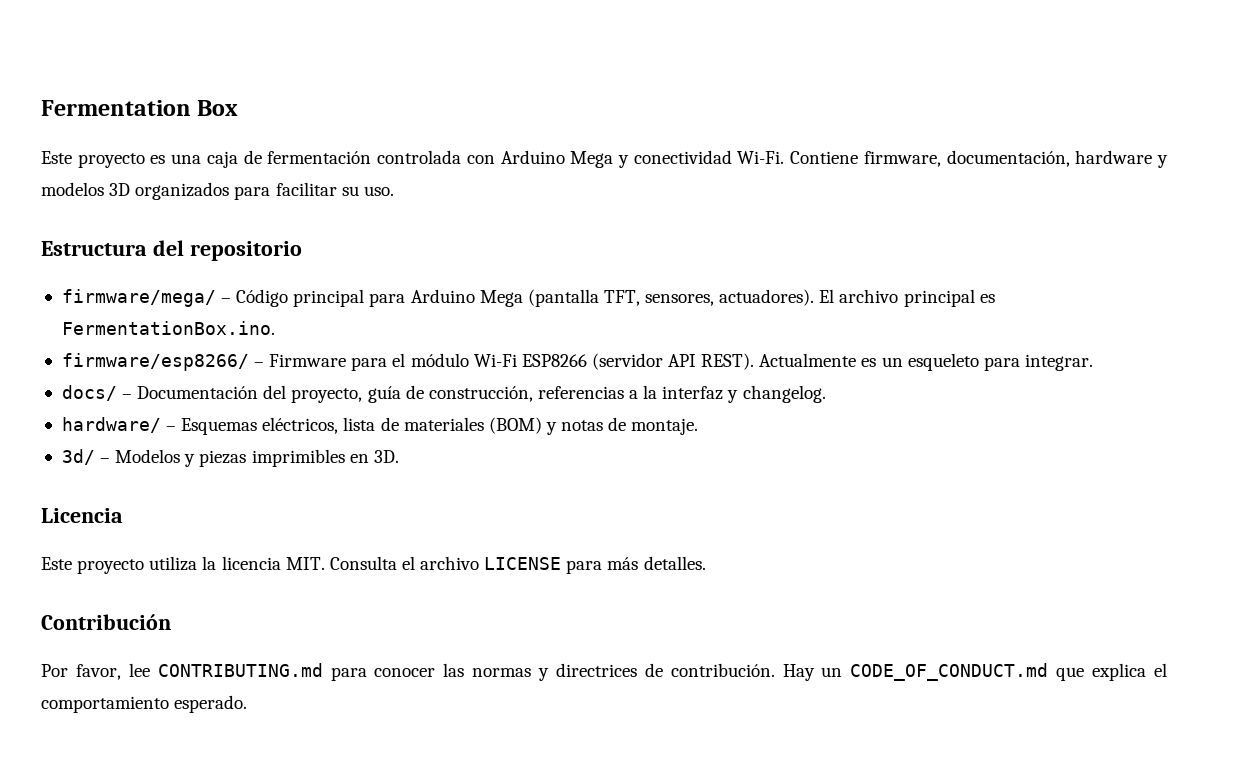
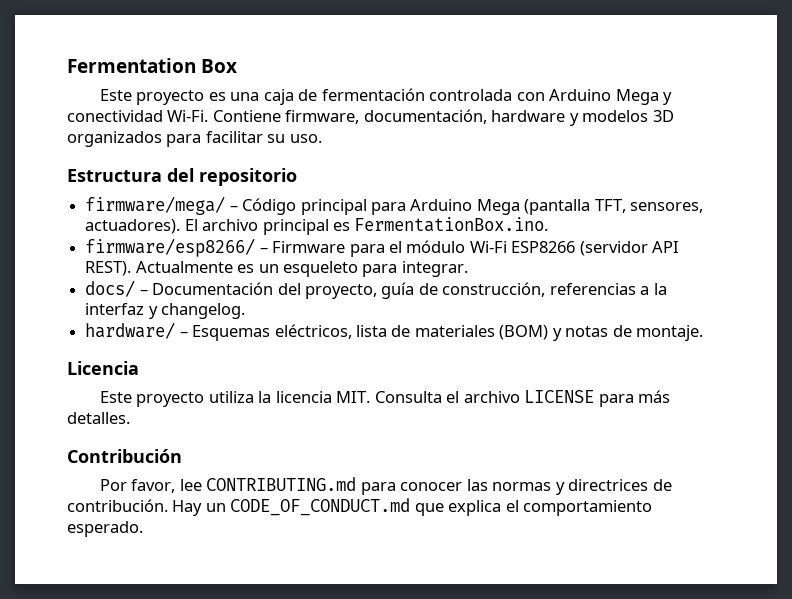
- 3d/ – Modelos y piezas imprimibles en 3D.

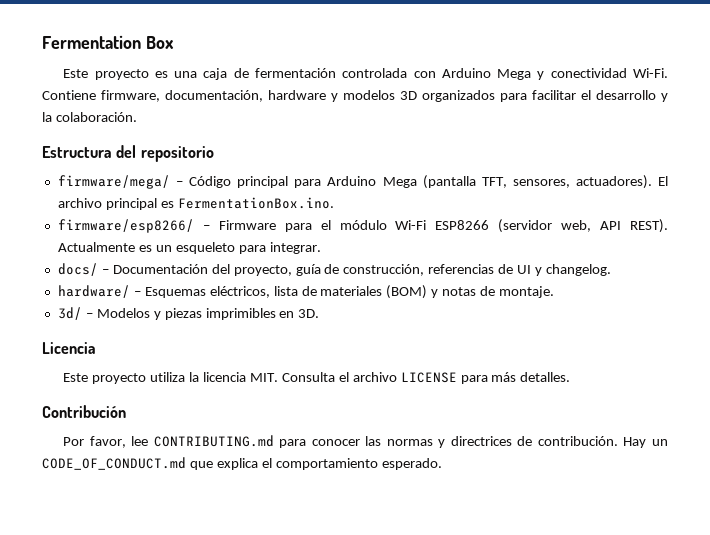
- Contiene firmware, documentación, hardware y modelos 3D organizados para facilitar su uso.
+ Contiene firmware, documentación, hardware y modelos 3D organizados para facilitar el desarrollo y la colaboración.
- firmware/esp8266/ – Firmware para el módulo Wi-Fi ESP8266 (servidor API REST).
+ firmware/esp8266/ – Firmware para el módulo Wi-Fi ESP8266 (servidor web, API REST).
- docs/ – Documentación del proyecto, guía de construcción, referencias a la interfaz y changelog.
+ docs/ – Documentación del proyecto, guía de construcción, referencias de UI y changelog.
+ 3d/ – Modelos y piezas imprimibles en 3D.

